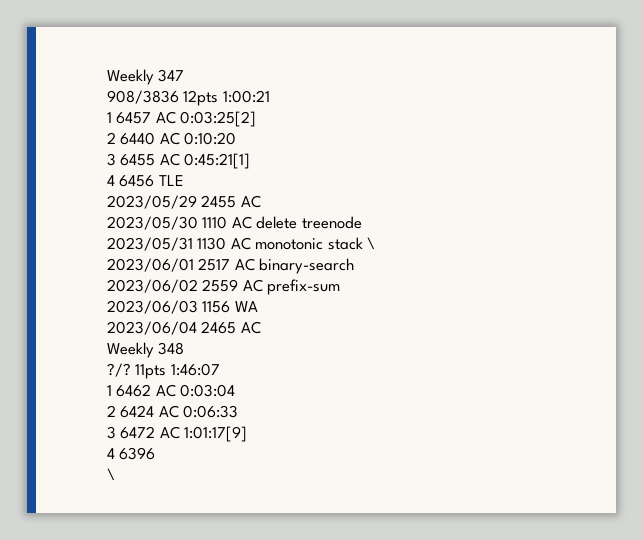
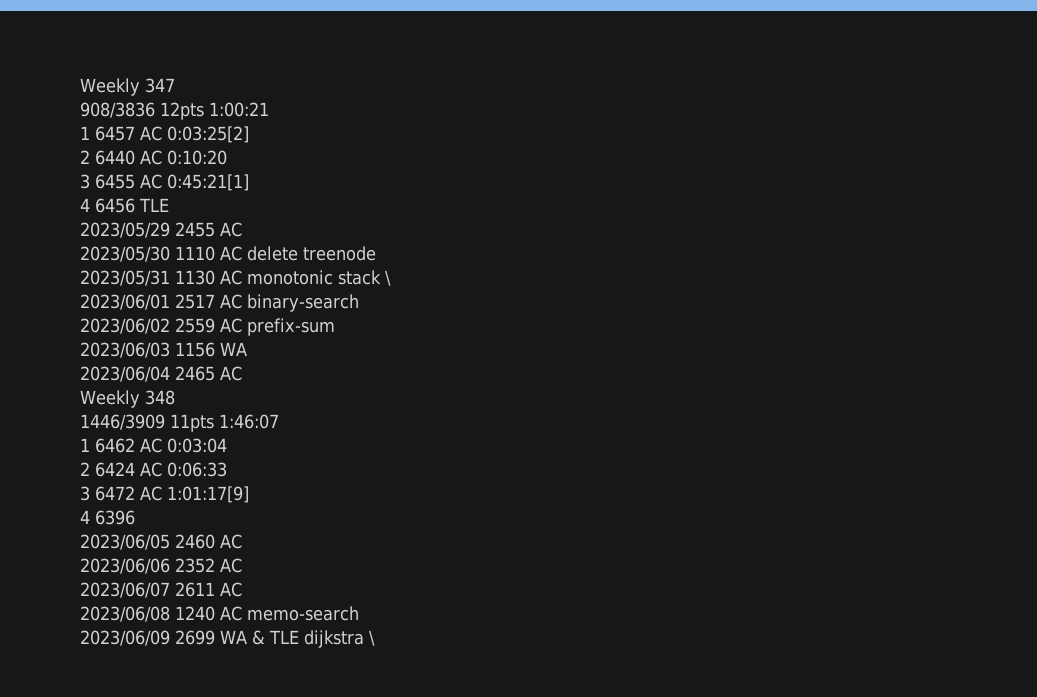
- ?/? 11pts 1:46:07
+ 1446/3909 11pts 1:46:07
  4 6396
- \
+ 2023/06/05 2460 AC
+ 2023/06/06 2352 AC
+ 2023/06/07 2611 AC
+ 2023/06/08 1240 AC memo-search
+ 2023/06/09 2699 WA & TLE dijkstra \

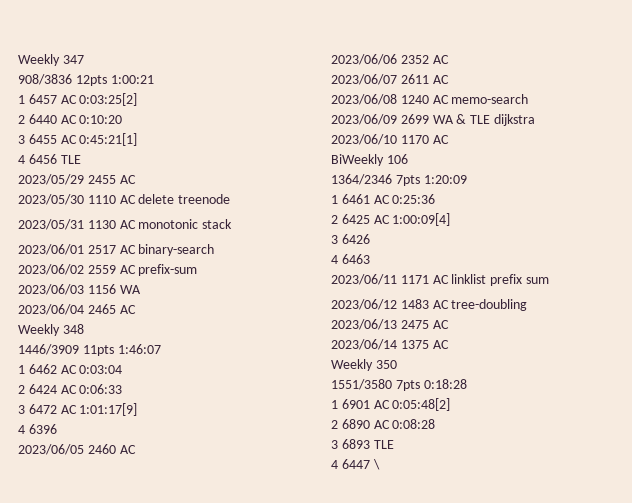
- 2023/05/31 1130 AC monotonic stack \
+ 2023/05/31 1130 AC monotonic stack
- 2023/06/09 2699 WA & TLE dijkstra \
+ 2023/06/09 2699 WA & TLE dijkstra
+ 2023/06/10 1170 AC
+ BiWeekly 106
+ 1364/2346 7pts 1:20:09
+ 1 6461 AC 0:25:36
+ 2 6425 AC 1:00:09[4]
+ 3 6426
+ 4 6463
+ 2023/06/11 1171 AC linklist prefix sum
+ 2023/06/12 1483 AC tree-doubling
+ 2023/06/13 2475 AC
+ 2023/06/14 1375 AC
+ Weekly 350
+ 1551/3580 7pts 0:18:28
+ 1 6901 AC 0:05:48[2]
+ 2 6890 AC 0:08:28
+ 3 6893 TLE
+ 4 6447 \

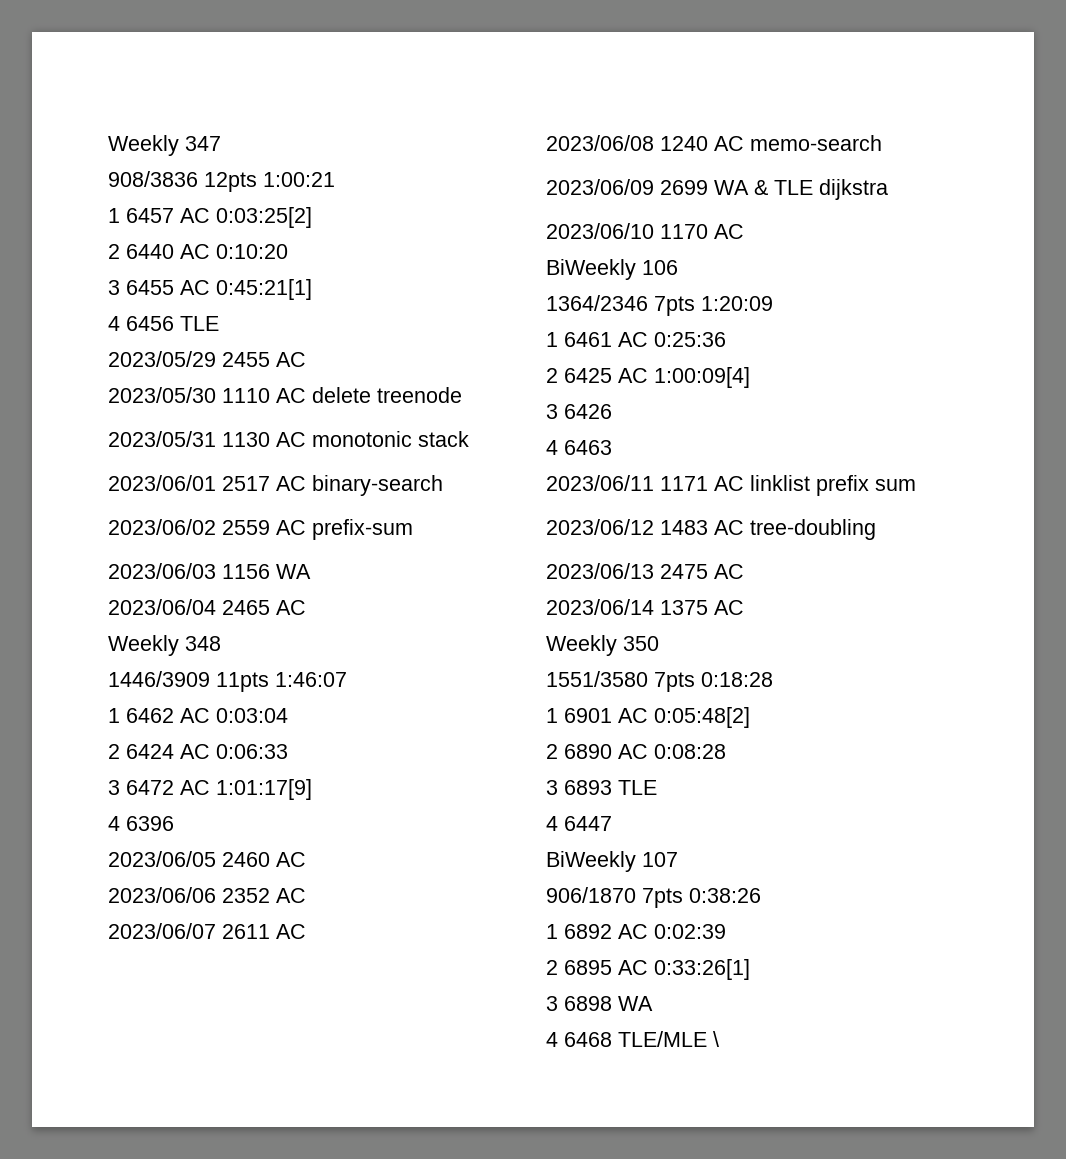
- 4 6447 \
+ 4 6447
+ BiWeekly 107
+ 906/1870 7pts 0:38:26
+ 1 6892 AC 0:02:39
+ 2 6895 AC 0:33:26[1]
+ 3 6898 WA
+ 4 6468 TLE/MLE \

